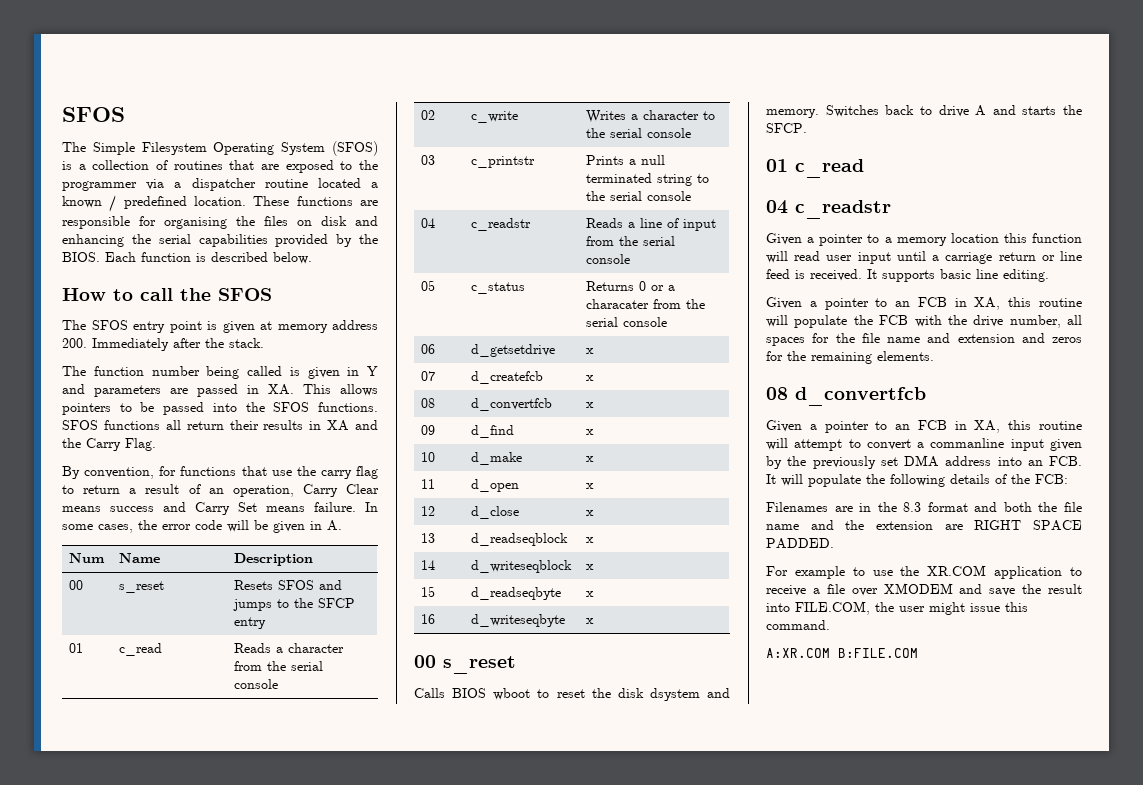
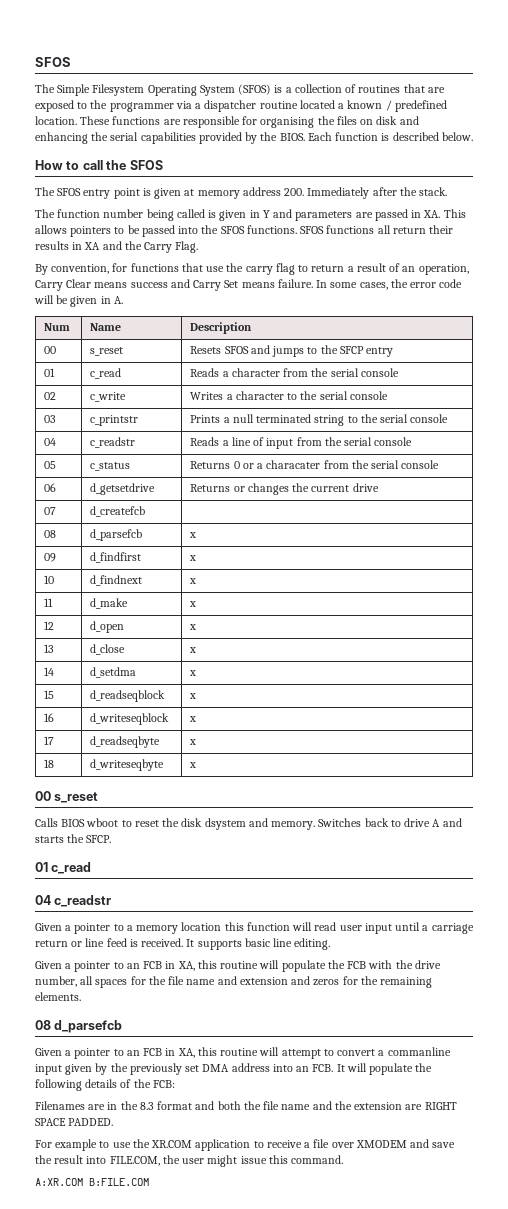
- 06 | d_getsetdrive | x
+ 06 | d_getsetdrive | Returns or changes the current drive
- 07 | d_createfcb | x
+ 07 | d_createfcb |
- 08 | d_convertfcb | x
+ 08 | d_parsefcb | x
- 09 | d_find | x
+ 09 | d_findfirst | x
- 10 | d_make | x
+ 10 | d_findnext | x
- 11 | d_open | x
+ 11 | d_make | x
- 12 | d_close | x
+ 12 | d_open | x
- 13 | d_readseqblock | x
+ 13 | d_close | x
- 14 | d_writeseqblock | x
+ 14 | d_setdma | x
- 15 | d_readseqbyte | x
+ 15 | d_readseqblock | x
+ 16 | d_writeseqblock | x
+ 17 | d_readseqbyte | x
- 16 | d_writeseqbyte | x
+ 18 | d_writeseqbyte | x
- 08 d_convertfcb
+ 08 d_parsefcb

